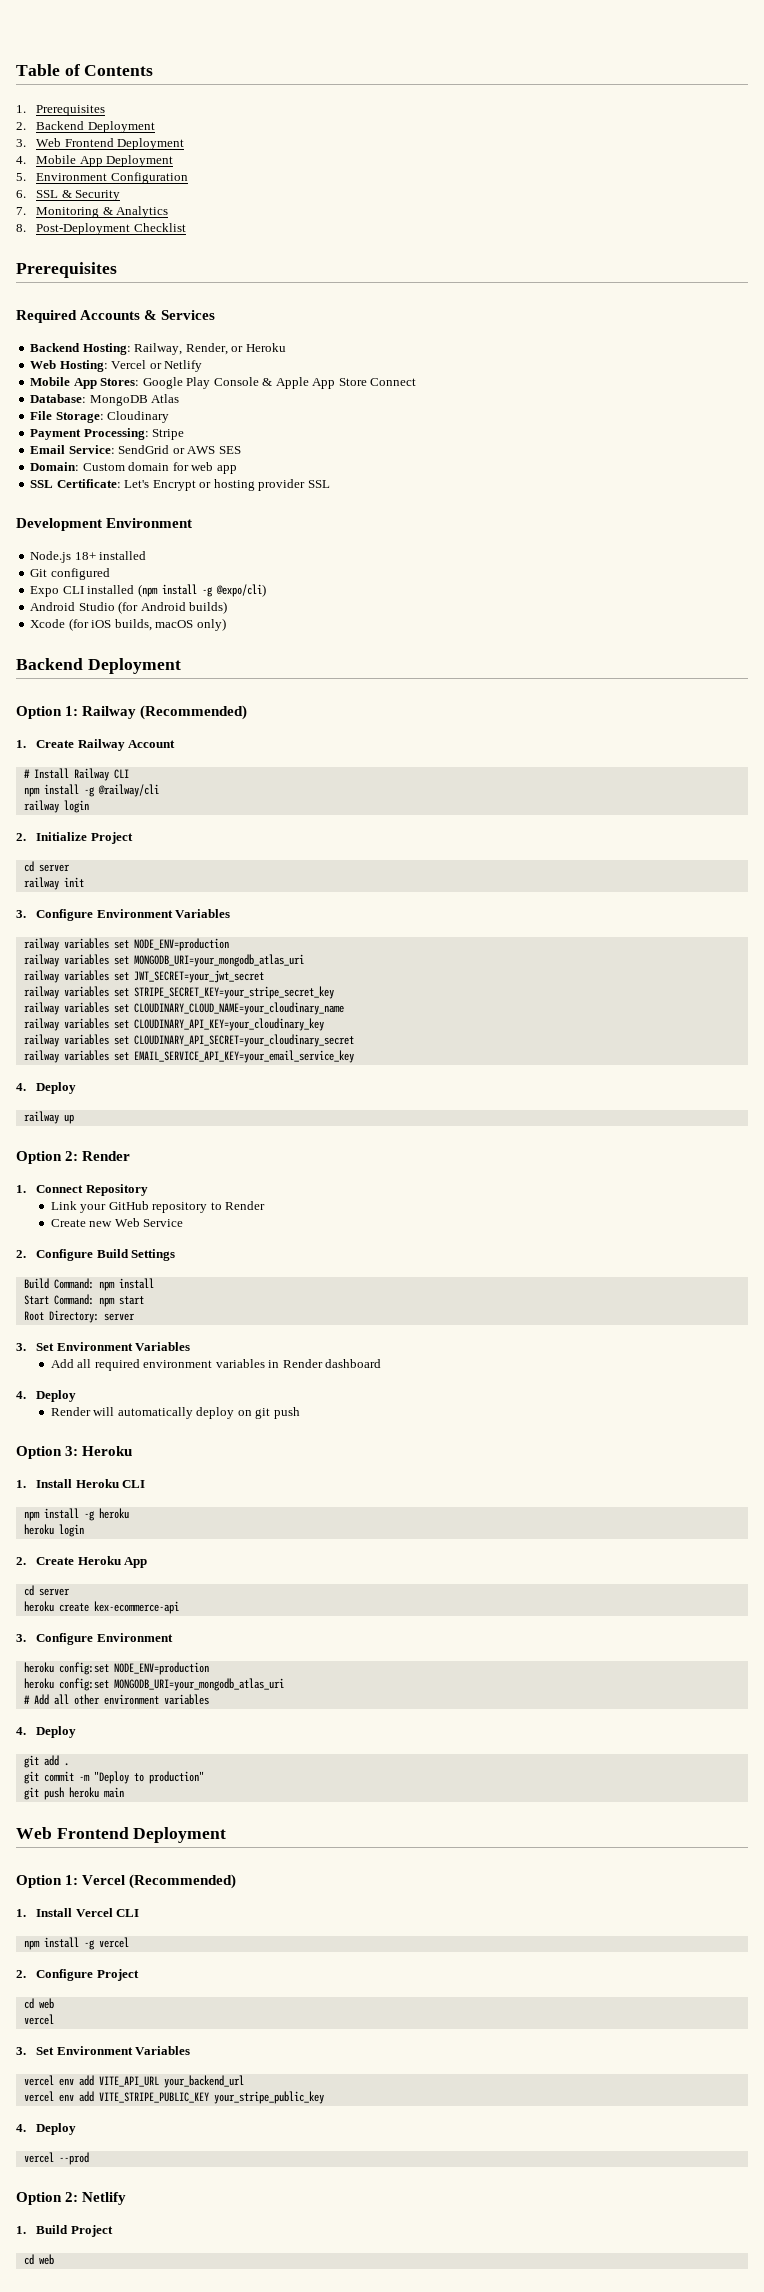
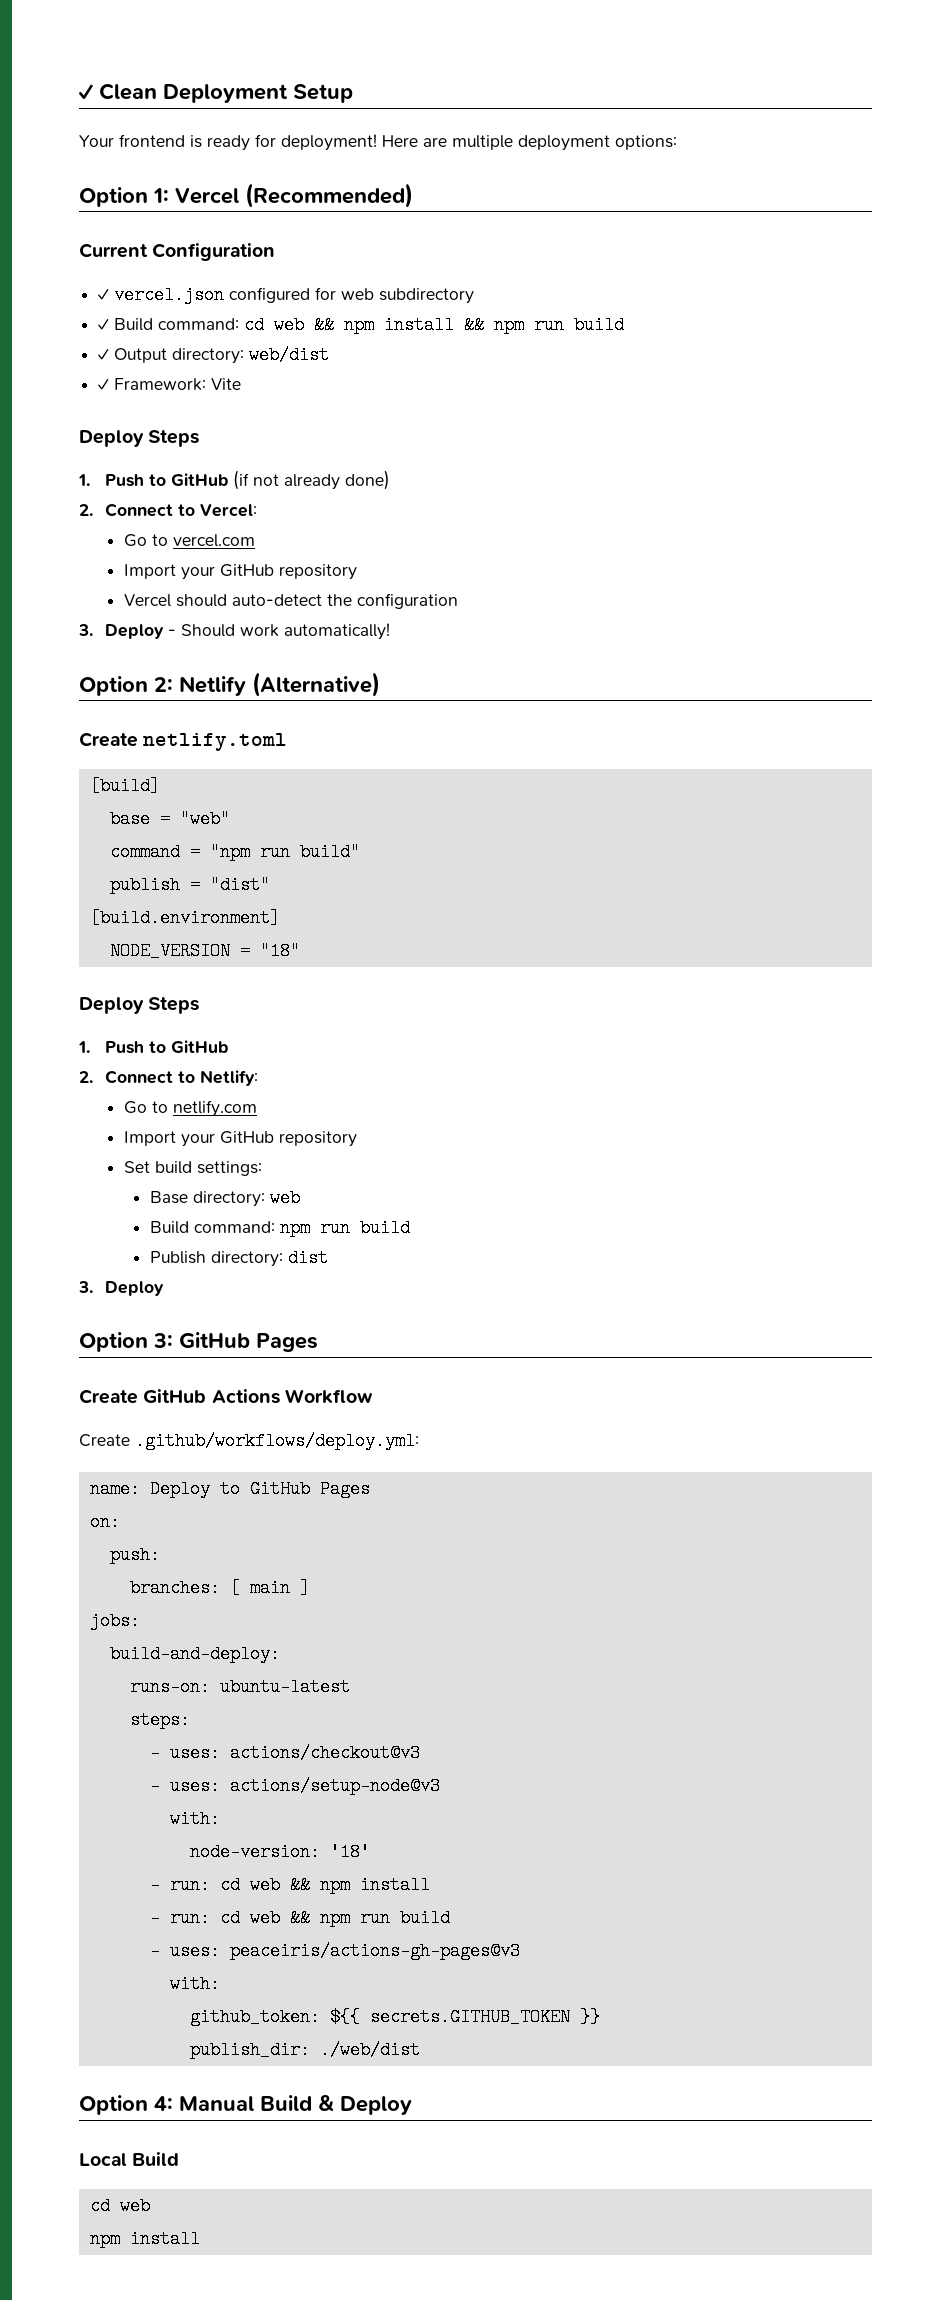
- Table of Contents
- 1. Prerequisites
- 2. Backend Deployment
- 3. Web Frontend Deployment
- 4. Mobile App Deployment
- 5. Environment Configuration
- 6. SSL & Security
- 7. Monitoring & Analytics
- 8. Post-Deployment Checklist
- Prerequisites
- Required Accounts & Services
- Backend Hosting: Railway, Render, or Heroku
- Web Hosting: Vercel or Netlify
- Mobile App Stores: Google Play Console & Apple App Store Connect
- Database: MongoDB Atlas
- File Storage: Cloudinary
- Payment Processing: Stripe
- Email Service: SendGrid or AWS SES
- Domain: Custom domain for web app
- SSL Certificate: Let's Encrypt or hosting provider SSL
- Development Environment
- Node.js 18+ installed
- Git configured
- Expo CLI installed (npm install -g @expo/cli)
- Android Studio (for Android builds)
- Xcode (for iOS builds, macOS only)
- Backend Deployment
- Option 1: Railway (Recommended)
- 1. Create Railway Account
- # Install Railway CLI
- npm install -g @railway/cli
- railway login
- 2. Initialize Project
- cd server
- railway init
- 3. Configure Environment Variables
- railway variables set NODE_ENV=production
- railway variables set MONGODB_URI=your_mongodb_atlas_uri
- railway variables set JWT_SECRET=your_jwt_secret
- railway variables set STRIPE_SECRET_KEY=your_stripe_secret_key
- railway variables set CLOUDINARY_CLOUD_NAME=your_cloudinary_name
- railway variables set CLOUDINARY_API_KEY=your_cloudinary_key
- railway variables set CLOUDINARY_API_SECRET=your_cloudinary_secret
- railway variables set EMAIL_SERVICE_API_KEY=your_email_service_key
- 4. Deploy
- railway up
- Option 2: Render
- 1. Connect Repository
- Link your GitHub repository to Render
- Create new Web Service
- 2. Configure Build Settings
- Build Command: npm install
- Start Command: npm start
- Root Directory: server
- 3. Set Environment Variables
- Add all required environment variables in Render dashboard
- 4. Deploy
- Render will automatically deploy on git push
- Option 3: Heroku
- 1. Install Heroku CLI
- npm install -g heroku
- heroku login
- 2. Create Heroku App
- cd server
- heroku create kex-ecommerce-api
- 3. Configure Environment
- heroku config:set NODE_ENV=production
- heroku config:set MONGODB_URI=your_mongodb_atlas_uri
- # Add all other environment variables
- 4. Deploy
- git add .
- git commit -m "Deploy to production"
- git push heroku main
- Web Frontend Deployment
+ ✓ Clean Deployment Setup
+ Your frontend is ready for deployment! Here are multiple deployment options:
  Option 1: Vercel (Recommended)
- 1. Install Vercel CLI
- npm install -g vercel
- 2. Configure Project
+ Current Configuration
+ ✓ vercel.json configured for web subdirectory
+ ✓ Build command: cd web && npm install && npm run build
+ ✓ Output directory: web/dist
+ ✓ Framework: Vite
+ Deploy Steps
+ 1. Push to GitHub (if not already done)
+ 2. Connect to Vercel:
+ Go to vercel.com
+ Import your GitHub repository
+ Vercel should auto-detect the configuration
+ 3. Deploy - Should work automatically!
+ Option 2: Netlify (Alternative)
+ Create netlify.toml
+ [build]
+ base = "web"
+ command = "npm run build"
+ publish = "dist"
+ [build.environment]
+ NODE_VERSION = "18"
+ Deploy Steps
+ 1. Push to GitHub
+ 2. Connect to Netlify:
+ Go to netlify.com
+ Import your GitHub repository
+ Set build settings:
+ Base directory: web
+ Build command: npm run build
+ Publish directory: dist
+ 3. Deploy
+ Option 3: GitHub Pages
+ Create GitHub Actions Workflow
+ Create .github/workflows/deploy.yml:
+ name: Deploy to GitHub Pages
+ on:
+ push:
+ branches: [ main ]
+ jobs:
+ build-and-deploy:
+ runs-on: ubuntu-latest
+ steps:
+ - uses: actions/checkout@v3
+ - uses: actions/setup-node@v3
+ with:
+ node-version: '18'
+ - run: cd web && npm install
+ - run: cd web && npm run build
+ - uses: peaceiris/actions-gh-pages@v3
+ with:
+ github_token: ${{ secrets.GITHUB_TOKEN }}
+ publish_dir: ./web/dist
+ Option 4: Manual Build & Deploy
+ Local Build
  cd web
- vercel
- 3. Set Environment Variables
- vercel env add VITE_API_URL your_backend_url
- vercel env add VITE_STRIPE_PUBLIC_KEY your_stripe_public_key
- 4. Deploy
- vercel --prod
- Option 2: Netlify
- 1. Build Project
- cd web
+ npm install

